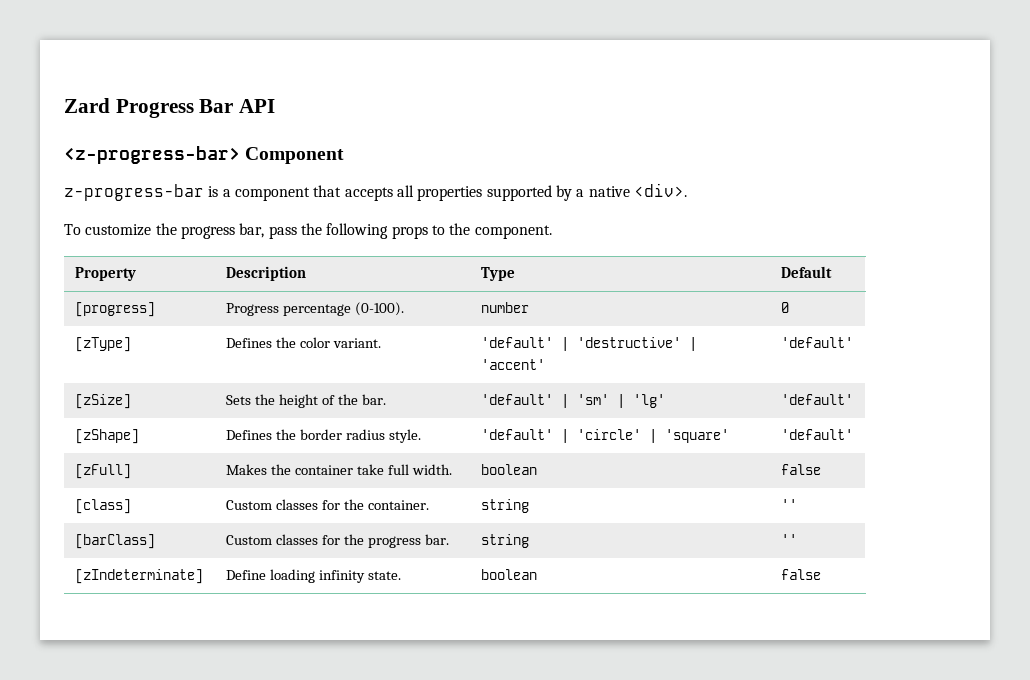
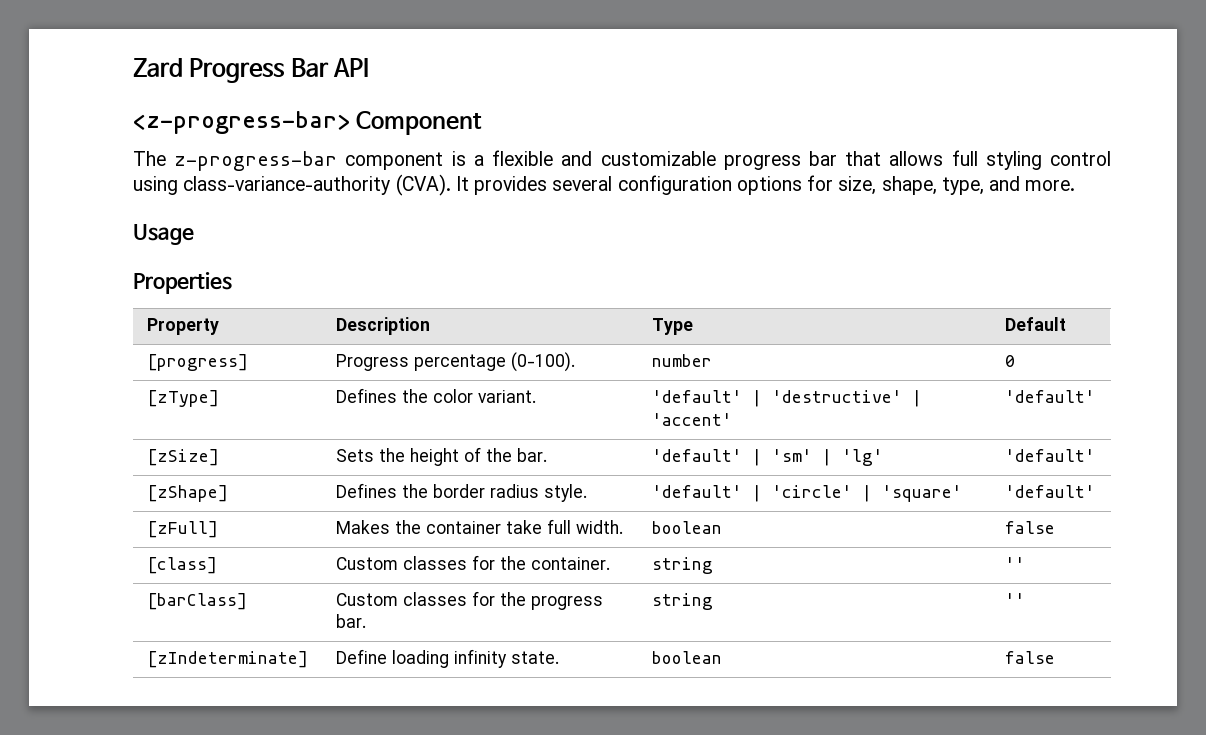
- z-progress-bar is a component that accepts all properties supported by a native <div>.
- To customize the progress bar, pass the following props to the component.
+ The z-progress-bar component is a flexible and customizable progress bar that allows full styling control using class-variance-authority (CVA). It provides several configuration options for size, shape, type, and more.
+ Usage
+ Properties

